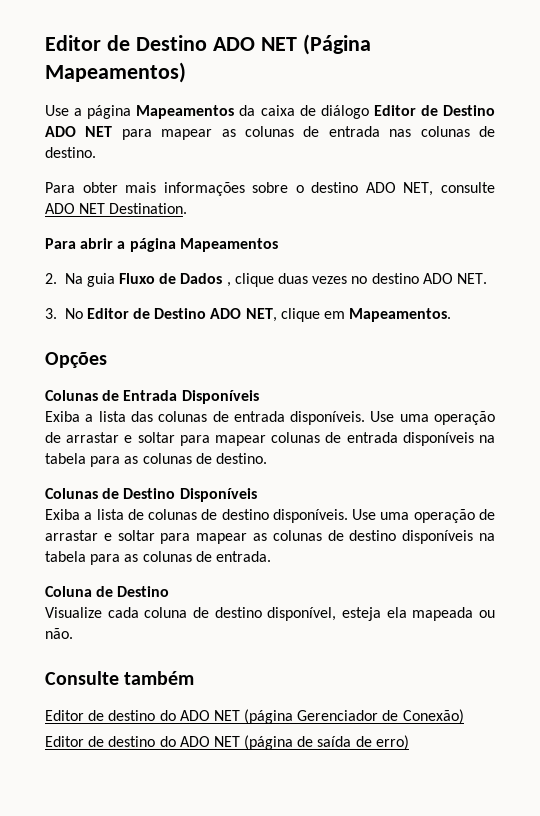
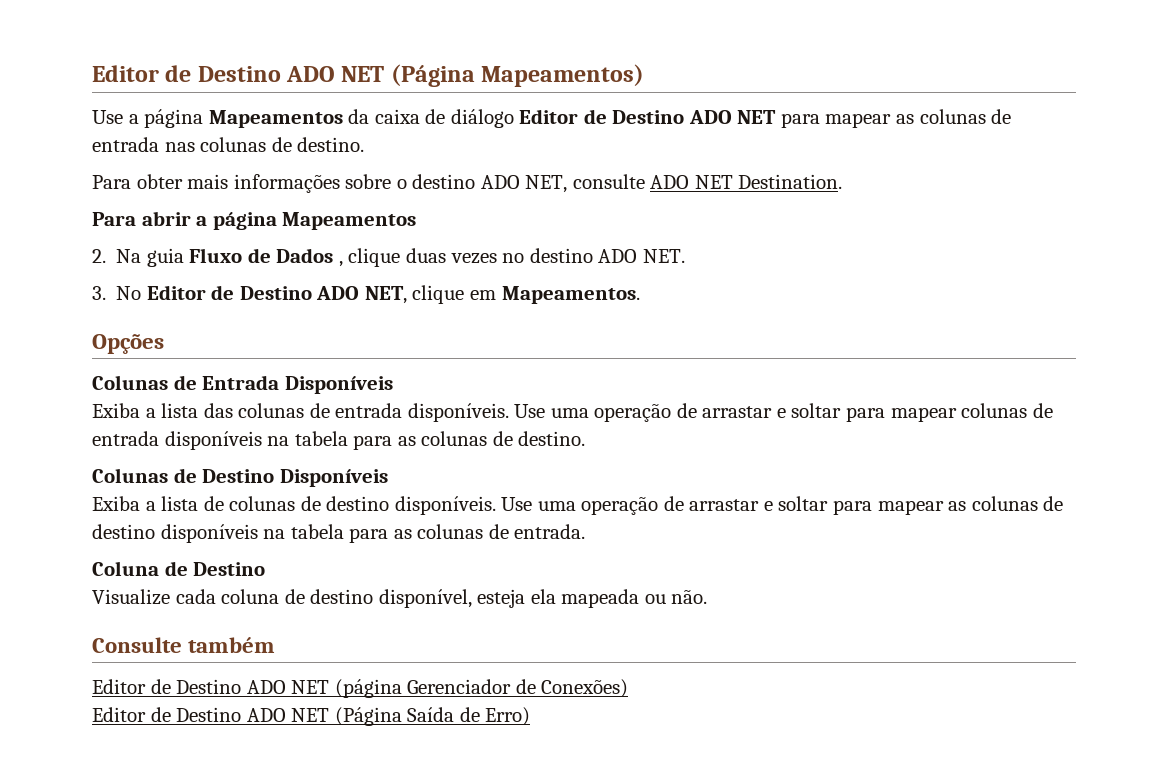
- Editor de destino do ADO NET (página Gerenciador de Conexão)
- Editor de destino do ADO NET (página de saída de erro)
+ Editor de Destino ADO NET (página Gerenciador de Conexões)
+ Editor de Destino ADO NET (Página Saída de Erro)

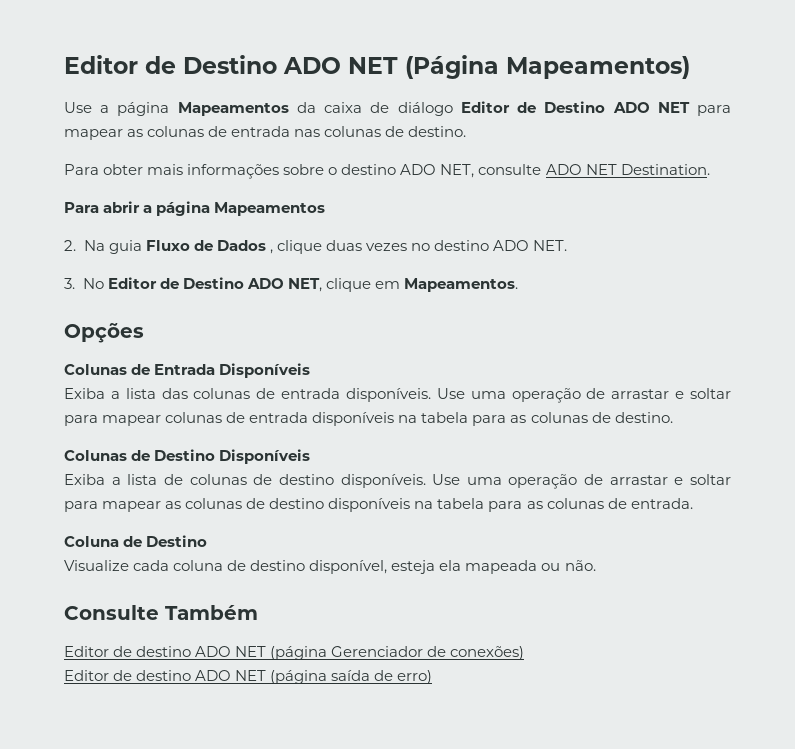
- Consulte também
- Editor de Destino ADO NET (página Gerenciador de Conexões)
- Editor de Destino ADO NET (Página Saída de Erro)
+ Consulte Também
+ Editor de destino ADO NET (página Gerenciador de conexões)
+ Editor de destino ADO NET (página saída de erro)

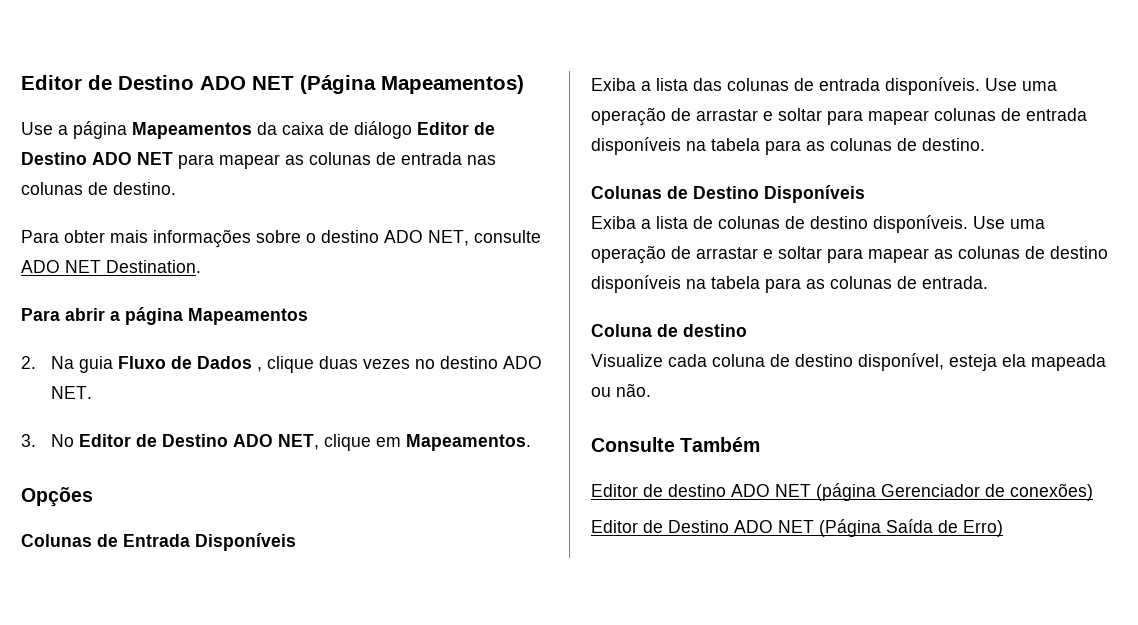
- Coluna de Destino
+ Coluna de destino
- Editor de destino ADO NET (página saída de erro)
+ Editor de Destino ADO NET (Página Saída de Erro)

